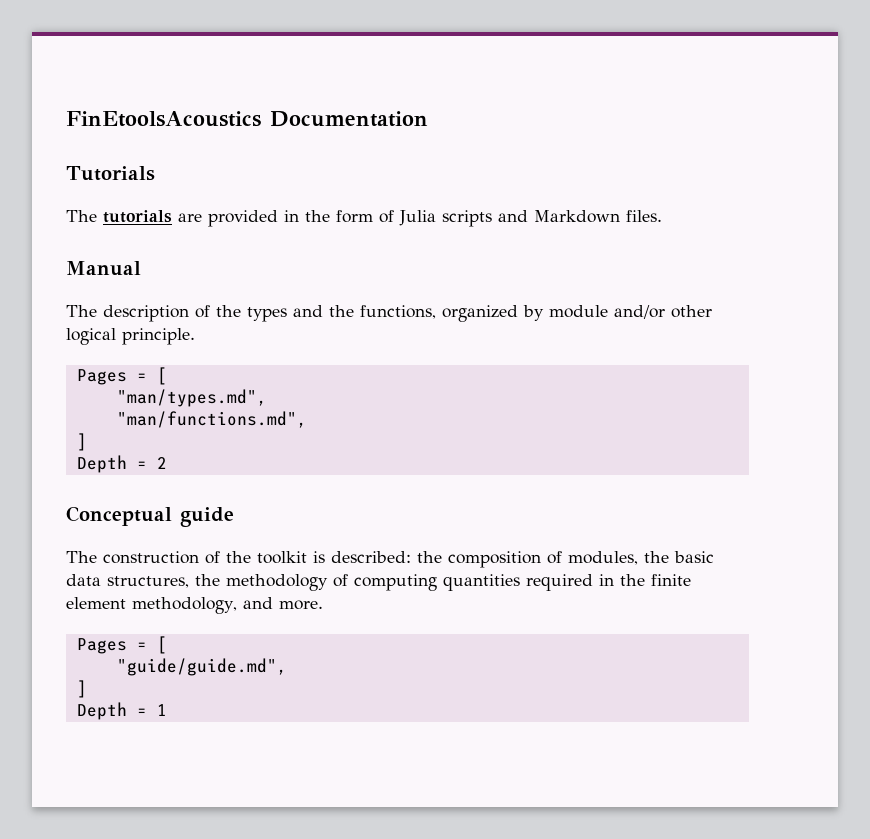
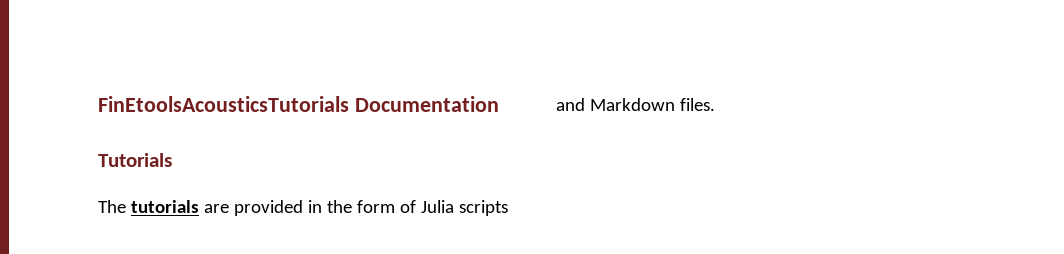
- FinEtoolsAcoustics Documentation
+ FinEtoolsAcousticsTutorials Documentation
- Manual
- The description of the types and the functions, organized by module and/or other logical principle.
- Pages = [
- "man/types.md",
- "man/functions.md",
- ]
- Depth = 2
- Conceptual guide
- The construction of the toolkit is described: the composition of modules, the basic data structures, the methodology of computing quantities required in the finite element methodology, and more.
- Pages = [
- "guide/guide.md",
- ]
- Depth = 1

